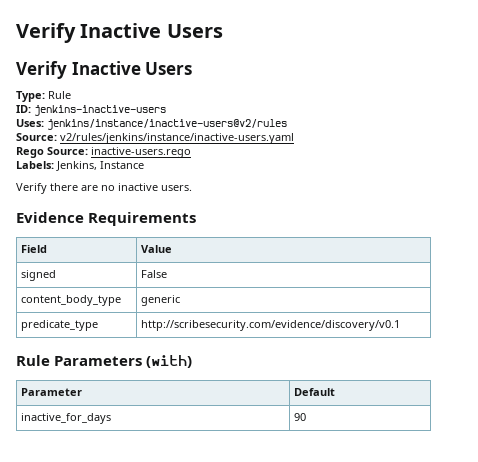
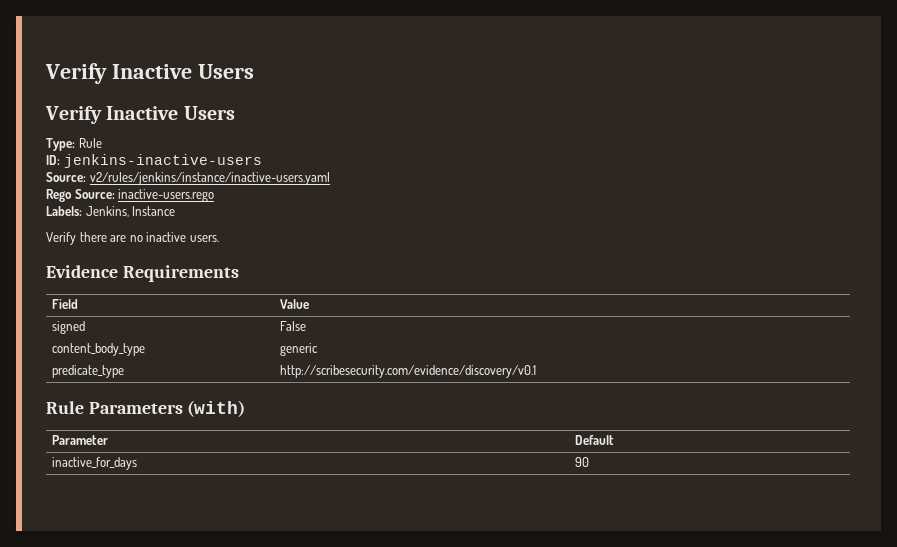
- Uses: jenkins/instance/inactive-users@v2/rules

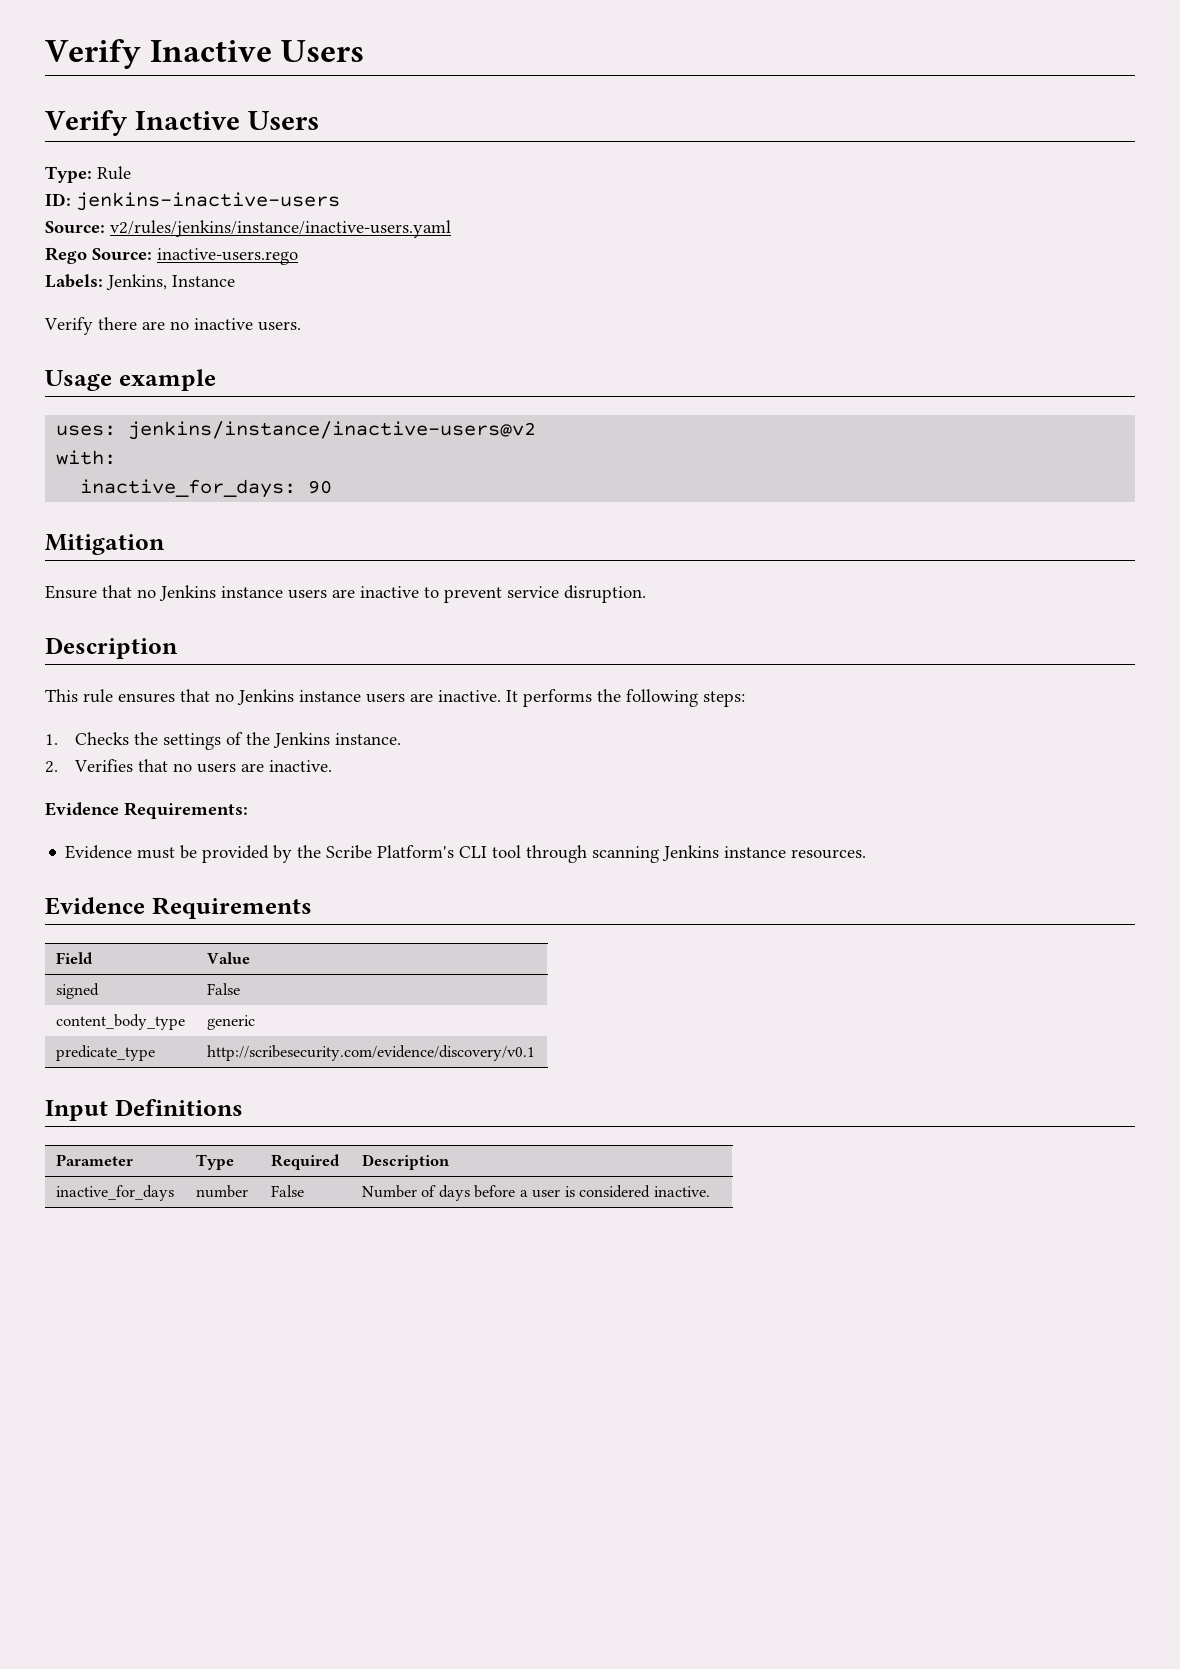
+ Usage example
+ uses: jenkins/instance/inactive-users@v2
+ with:
+ inactive_for_days: 90
+ Mitigation
+ Ensure that no Jenkins instance users are inactive to prevent service disruption.
+ Description
+ This rule ensures that no Jenkins instance users are inactive. It performs the following steps:
+ 1. Checks the settings of the Jenkins instance.
+ 2. Verifies that no users are inactive.
+ Evidence Requirements:
+ Evidence must be provided by the Scribe Platform's CLI tool through scanning Jenkins instance resources.
- Rule Parameters (with)
- Parameter | Default
- inactive_for_days | 90
+ Input Definitions
+ Parameter | Type | Required | Description
+ inactive_for_days | number | False | Number of days before a user is considered inactive.

